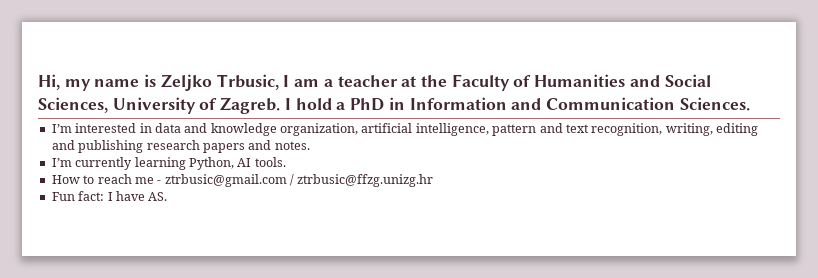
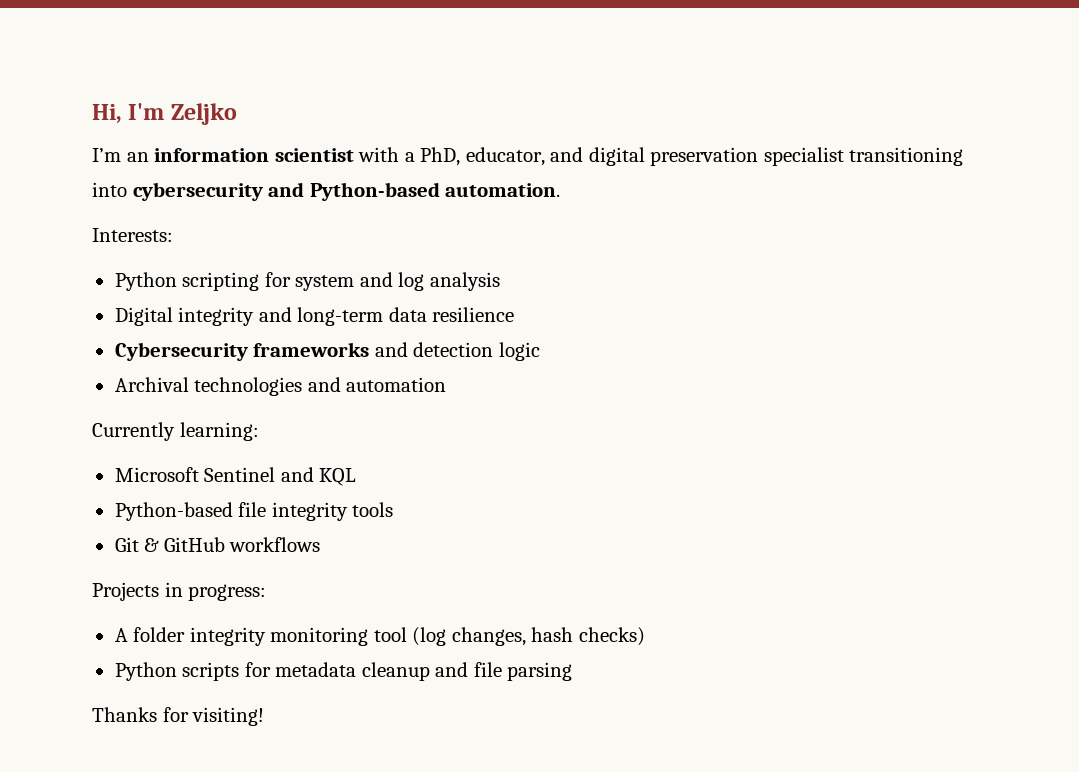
- Hi, my name is Zeljko Trbusic, I am a teacher at the Faculty of Humanities and Social Sciences, University of Zagreb. I hold a PhD in Information and Communication Sciences.
- I’m interested in data and knowledge organization, artificial intelligence, pattern and text recognition, writing, editing and publishing research papers and notes.
- I’m currently learning Python, AI tools.
- How to reach me - ztrbusic@gmail.com / ztrbusic@ffzg.unizg.hr
- Fun fact: I have AS.
+ Hi, I'm Zeljko
+ I’m an information scientist with a PhD, educator, and digital preservation specialist transitioning into cybersecurity and Python-based automation.
+ Interests:
+ Python scripting for system and log analysis
+ Digital integrity and long-term data resilience
+ Cybersecurity frameworks and detection logic
+ Archival technologies and automation
+ Currently learning:
+ Microsoft Sentinel and KQL
+ Python-based file integrity tools
+ Git & GitHub workflows
+ Projects in progress:
+ A folder integrity monitoring tool (log changes, hash checks)
+ Python scripts for metadata cleanup and file parsing
+ Thanks for visiting!

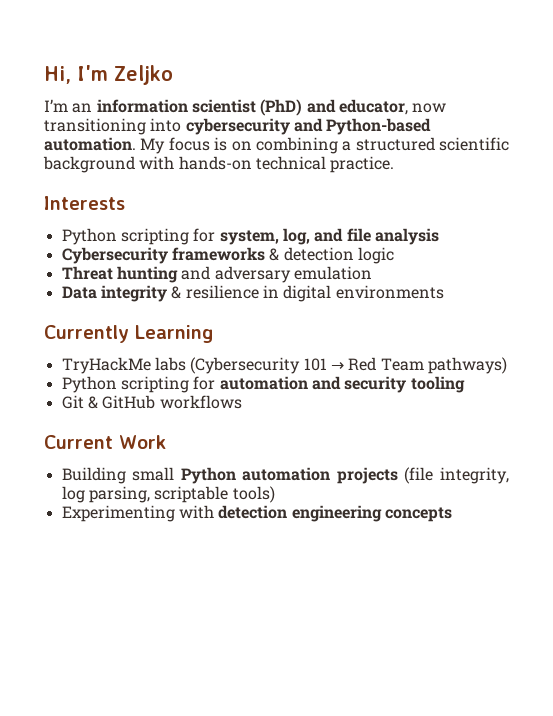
- I’m an information scientist with a PhD, educator, and digital preservation specialist transitioning into cybersecurity and Python-based automation.
- Interests:
- Python scripting for system and log analysis
- Digital integrity and long-term data resilience
+ I’m an information scientist (PhD) and educator, now transitioning into cybersecurity and Python-based automation. My focus is on combining a structured scientific background with hands-on technical practice.
+ Interests
+ Python scripting for system, log, and file analysis
- Cybersecurity frameworks and detection logic
+ Cybersecurity frameworks & detection logic
- Archival technologies and automation
- Currently learning:
- Microsoft Sentinel and KQL
- Python-based file integrity tools
+ Threat hunting and adversary emulation
+ Data integrity & resilience in digital environments
+ Currently Learning
+ TryHackMe labs (Cybersecurity 101 → Red Team pathways)
+ Python scripting for automation and security tooling
  Git & GitHub workflows
- Projects in progress:
- A folder integrity monitoring tool (log changes, hash checks)
- Python scripts for metadata cleanup and file parsing
- Thanks for visiting!
+ Current Work
+ Building small Python automation projects (file integrity, log parsing, scriptable tools)
+ Experimenting with detection engineering concepts

